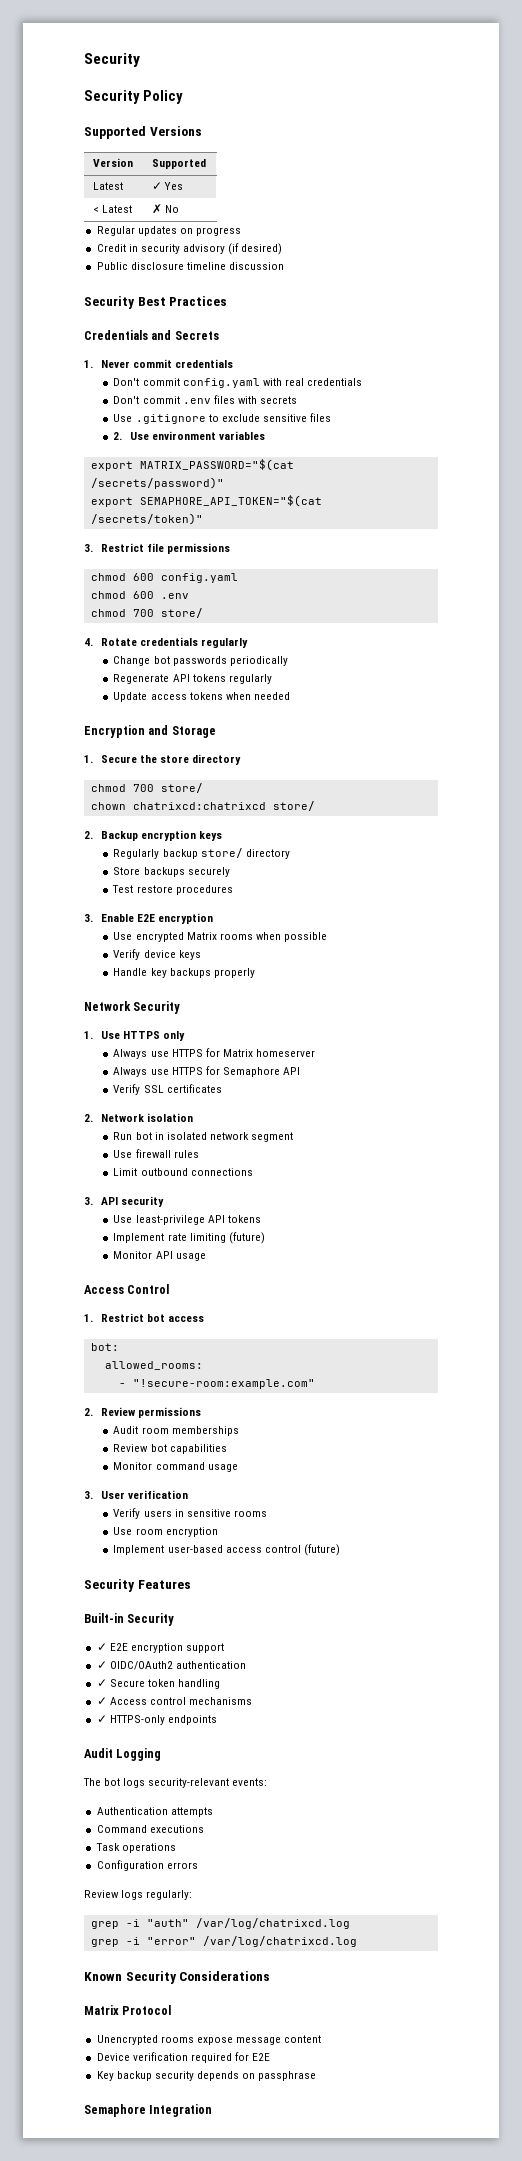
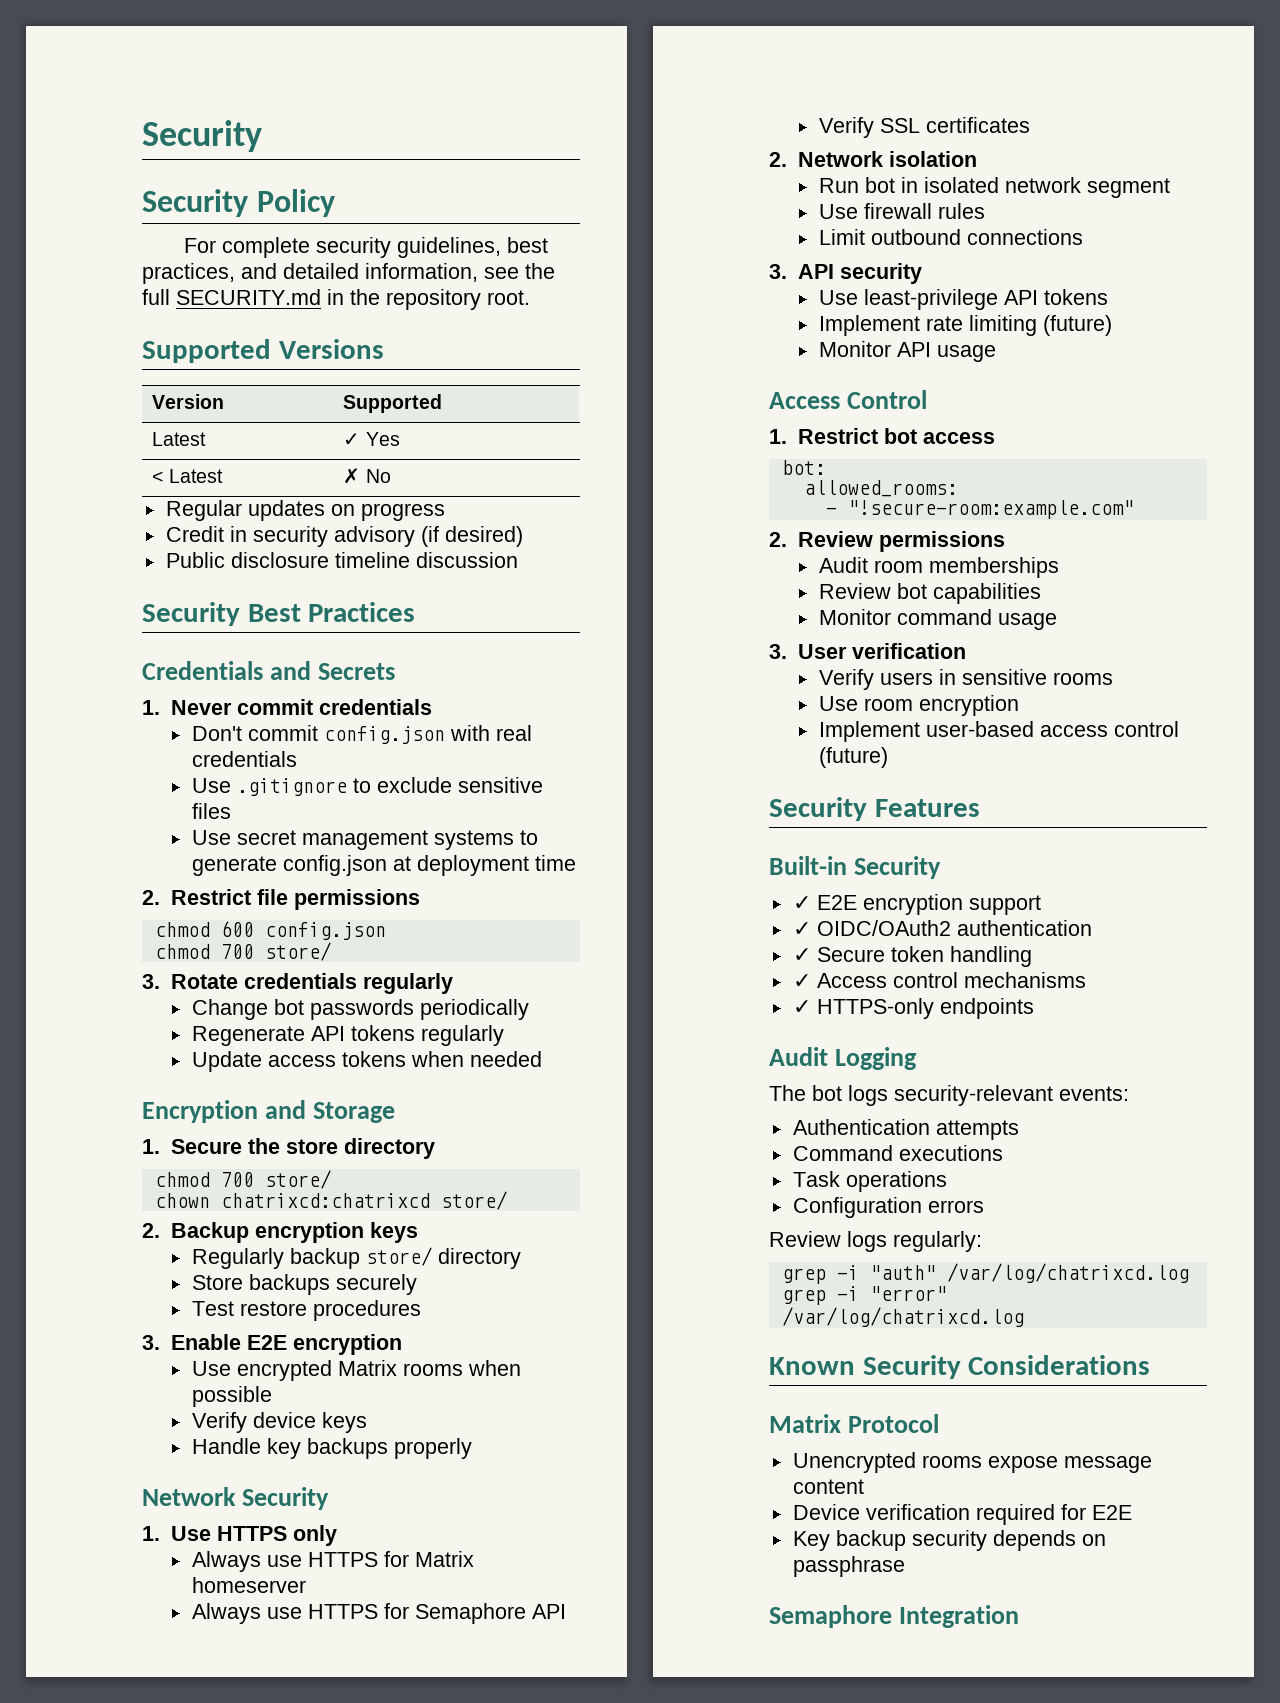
+ For complete security guidelines, best practices, and detailed information, see the full SECURITY.md in the repository root.
- Don't commit config.yaml with real credentials
+ Don't commit config.json with real credentials
- Don't commit .env files with secrets
- 2. Use environment variables
- export MATRIX_PASSWORD="$(cat /secrets/password)"
- export SEMAPHORE_API_TOKEN="$(cat /secrets/token)"
- 3. Restrict file permissions
+ Use secret management systems to generate config.json at deployment time
+ 2. Restrict file permissions
- chmod 600 config.yaml
- chmod 600 .env
+ chmod 600 config.json
  chmod 700 store/
- 4. Rotate credentials regularly
+ 3. Rotate credentials regularly

